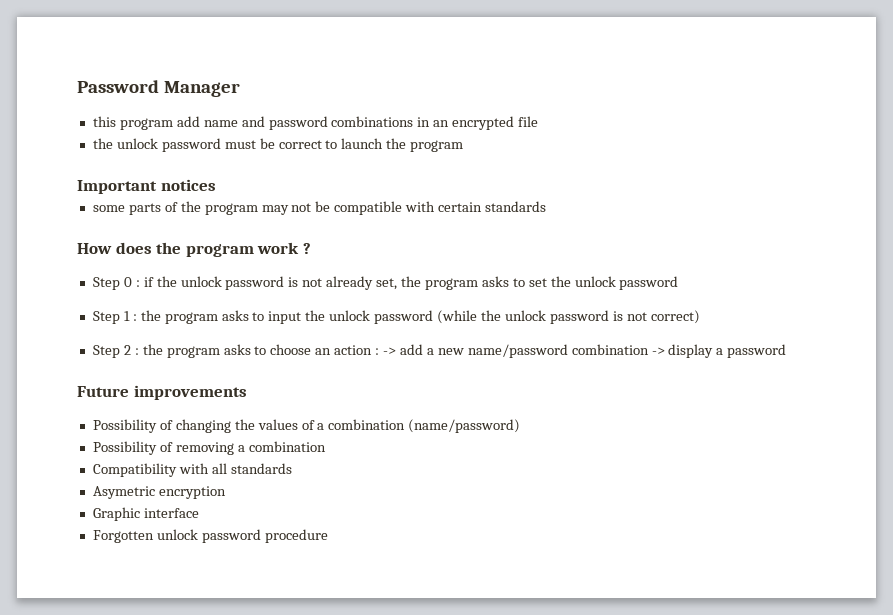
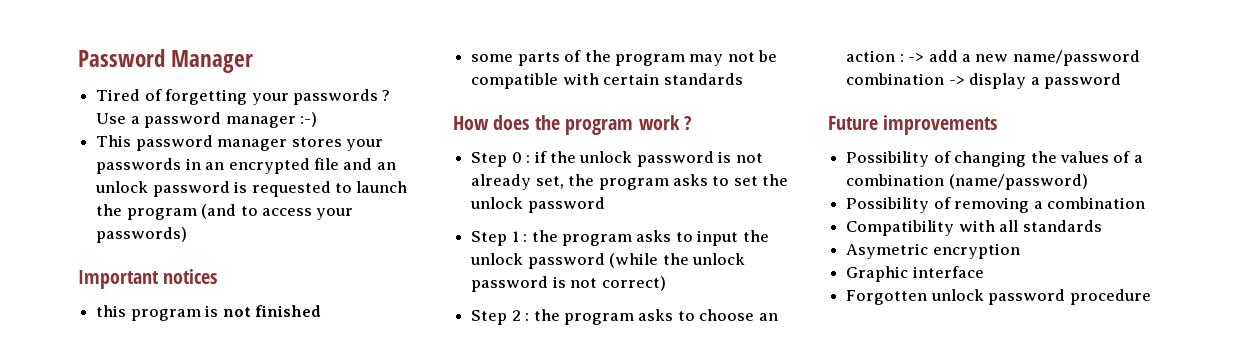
- this program add name and password combinations in an encrypted file
- the unlock password must be correct to launch the program
+ Tired of forgetting your passwords ? Use a password manager :-)
+ This password manager stores your passwords in an encrypted file and an unlock password is requested to launch the program (and to access your passwords)
  Important notices
+ this program is not finished

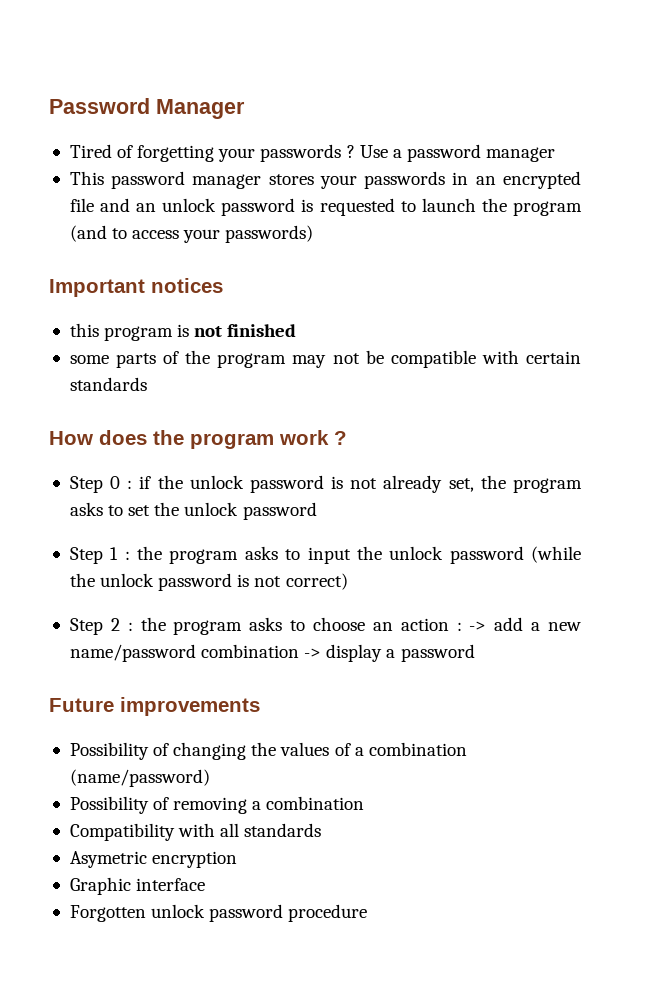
- Use a password manager :-)
+ Use a password manager

